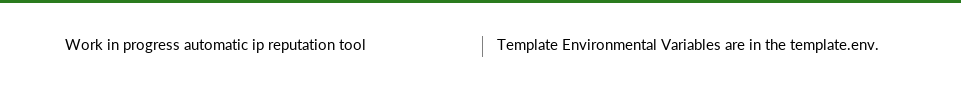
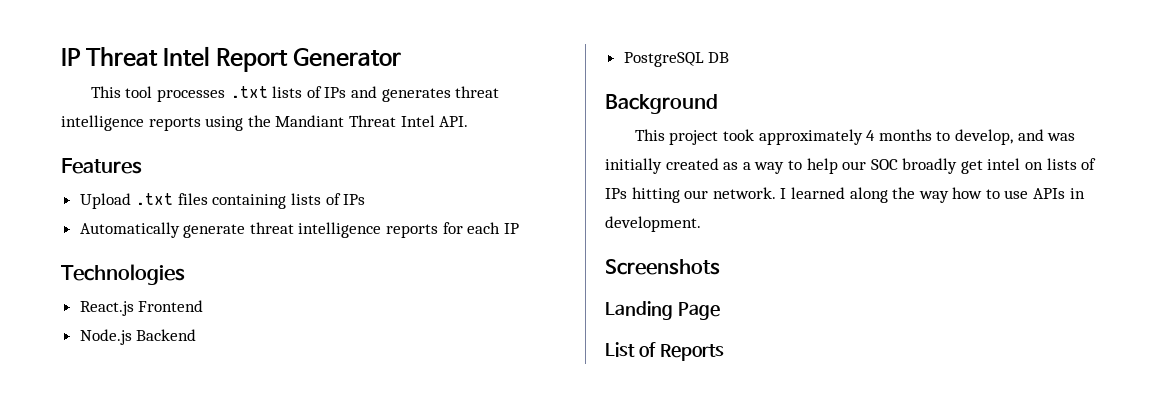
- Work in progress automatic ip reputation tool
- Template Environmental Variables are in the template.env.
+ IP Threat Intel Report Generator
+ This tool processes .txt lists of IPs and generates threat intelligence reports using the Mandiant Threat Intel API.
+ Features
+ Upload .txt files containing lists of IPs
+ Automatically generate threat intelligence reports for each IP
+ Technologies
+ React.js Frontend
+ Node.js Backend
+ PostgreSQL DB
+ Background
+ This project took approximately 4 months to develop, and was initially created as a way to help our SOC broadly get intel on lists of IPs hitting our network. I learned along the way how to use APIs in development.
+ Screenshots
+ Landing Page
+ List of Reports

